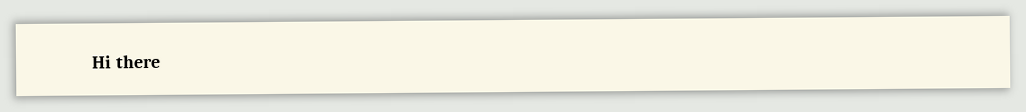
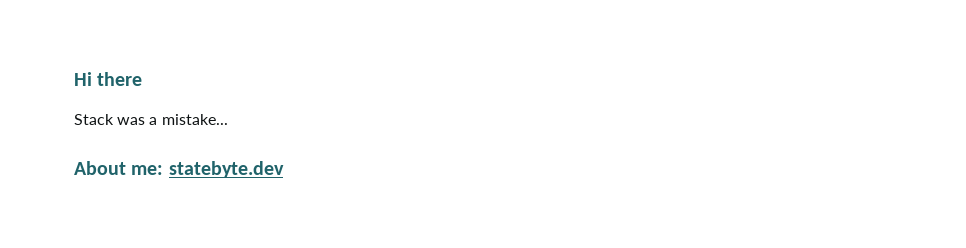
+ Stack was a mistake...
+ About me: statebyte.dev

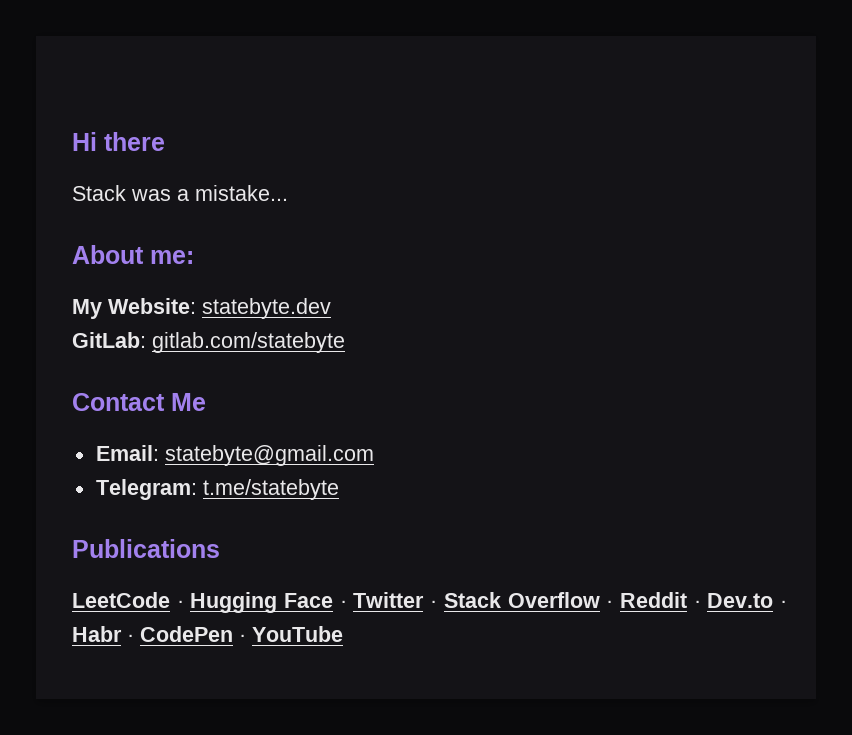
- About me: statebyte.dev
+ About me:
+ My Website: statebyte.dev
+ GitLab: gitlab.com/statebyte
+ Contact Me
+ Email: statebyte@gmail.com
+ Telegram: t.me/statebyte
+ Publications
+ LeetCode · Hugging Face · Twitter · Stack Overflow · Reddit · Dev.to · Habr · CodePen · YouTube

